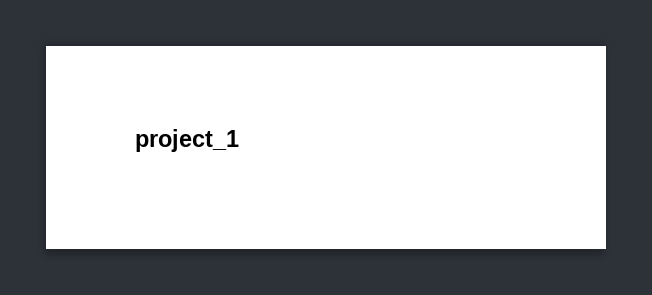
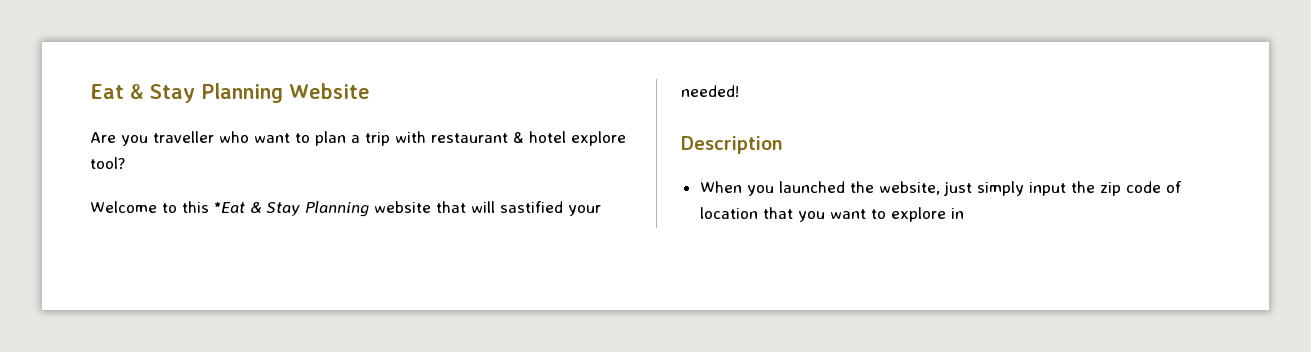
- project_1
+ Eat & Stay Planning Website
+ Are you traveller who want to plan a trip with restaurant & hotel explore tool?
+ Welcome to this *Eat & Stay Planning website that will sastified your needed!
+ Description
+ When you launched the website, just simply input the zip code of location that you want to explore in

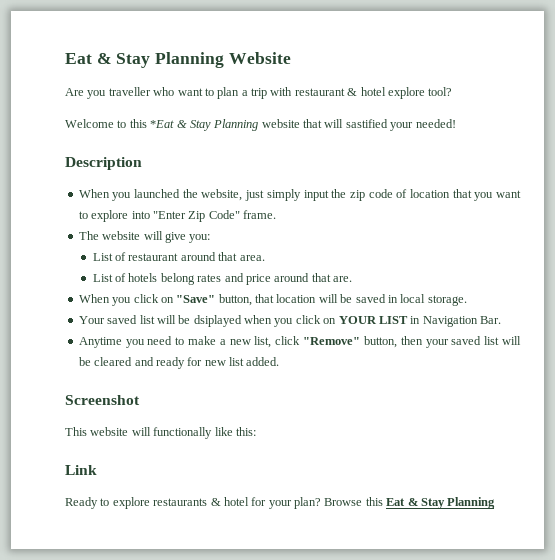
- When you launched the website, just simply input the zip code of location that you want to explore in
+ When you launched the website, just simply input the zip code of location that you want to explore into "Enter Zip Code" frame.
+ The website will give you:
+ List of restaurant around that area.
+ List of hotels belong rates and price around that are.
+ When you click on "Save" button, that location will be saved in local storage.
+ Your saved list will be dsiplayed when you click on YOUR LIST in Navigation Bar.
+ Anytime you need to make a new list, click "Remove" button, then your saved list will be cleared and ready for new list added.
+ Screenshot
+ This website will functionally like this:
+ Link
+ Ready to explore restaurants & hotel for your plan? Browse this Eat & Stay Planning

